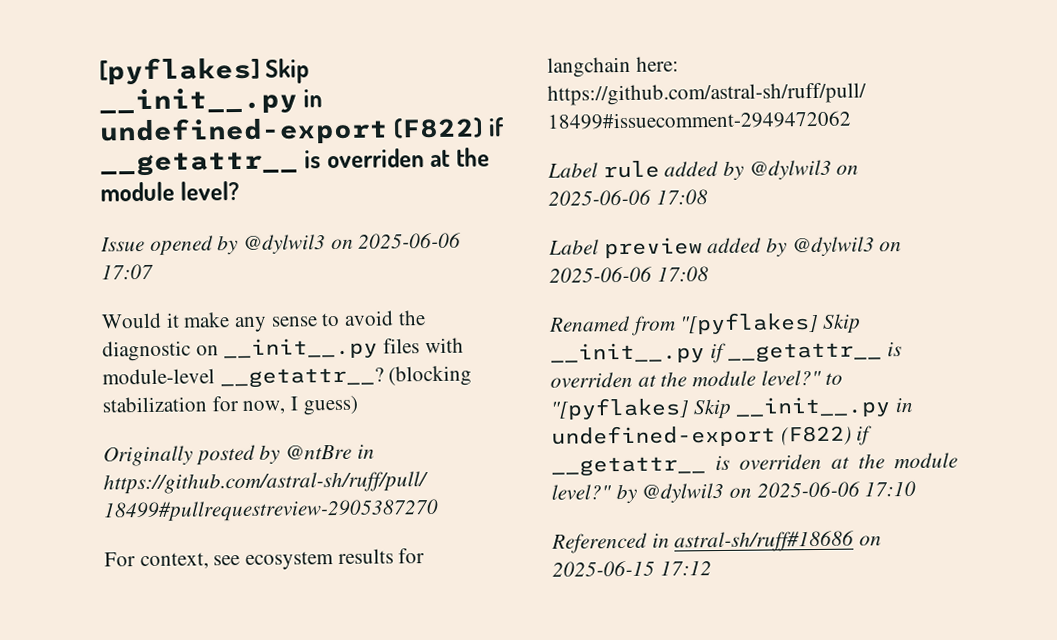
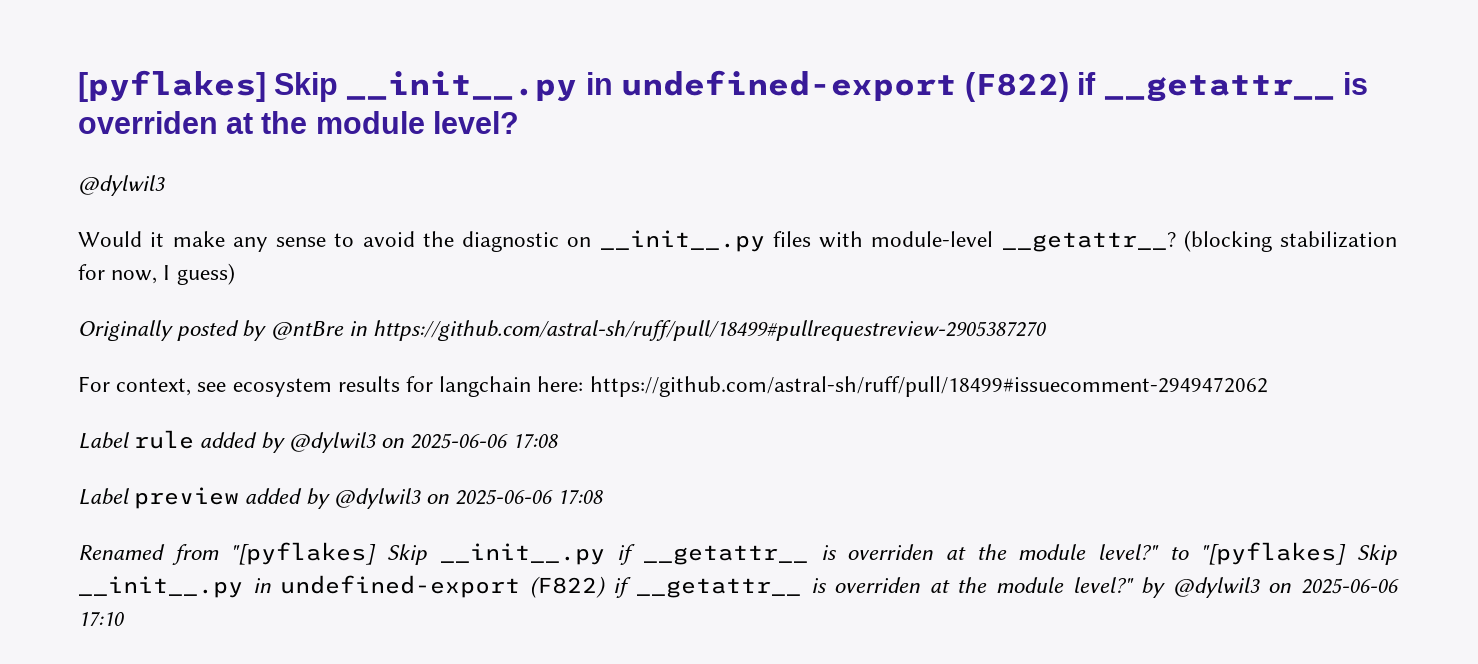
  [pyflakes] Skip __init__.py in undefined-export (F822) if __getattr__ is overriden at the module level?
- Issue opened by @dylwil3 on 2025-06-06 17:07
+ @dylwil3
- Referenced in astral-sh/ruff#18686 on 2025-06-15 17:12

